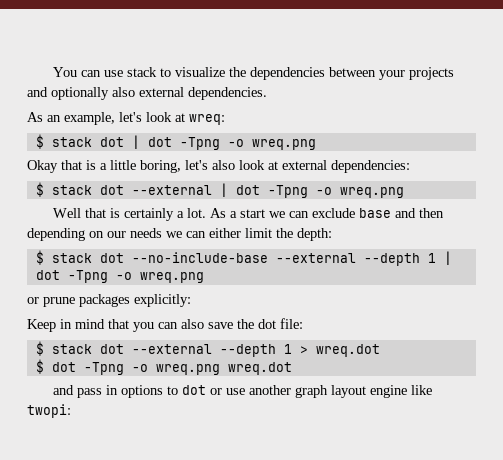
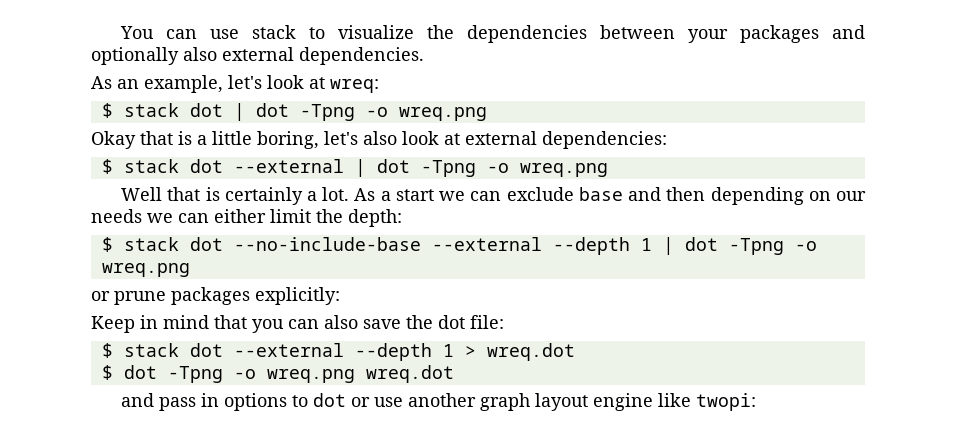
- You can use stack to visualize the dependencies between your projects and optionally also external dependencies.
+ You can use stack to visualize the dependencies between your packages and optionally also external dependencies.

